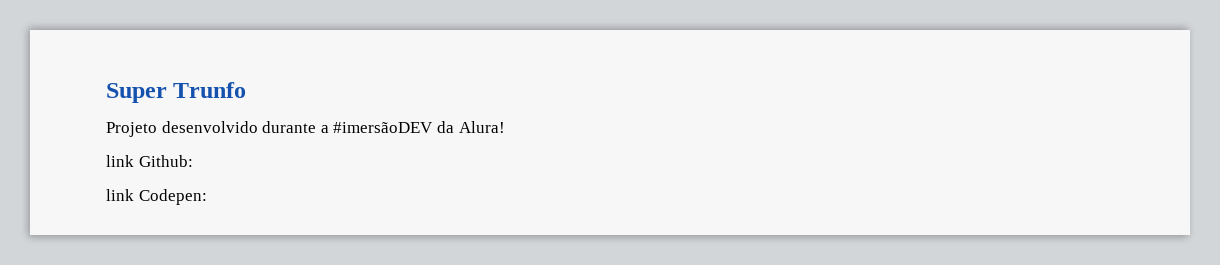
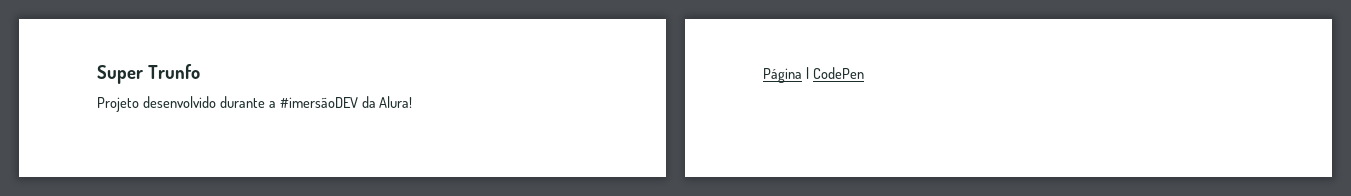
- link Github:
- link Codepen:
+ Página | CodePen

